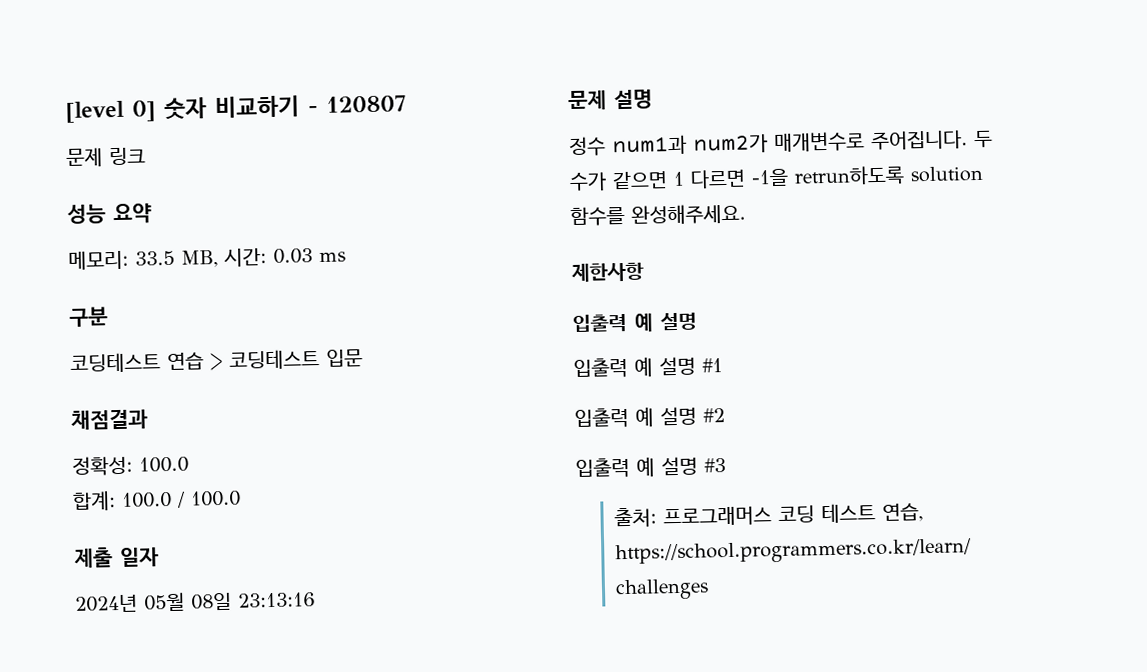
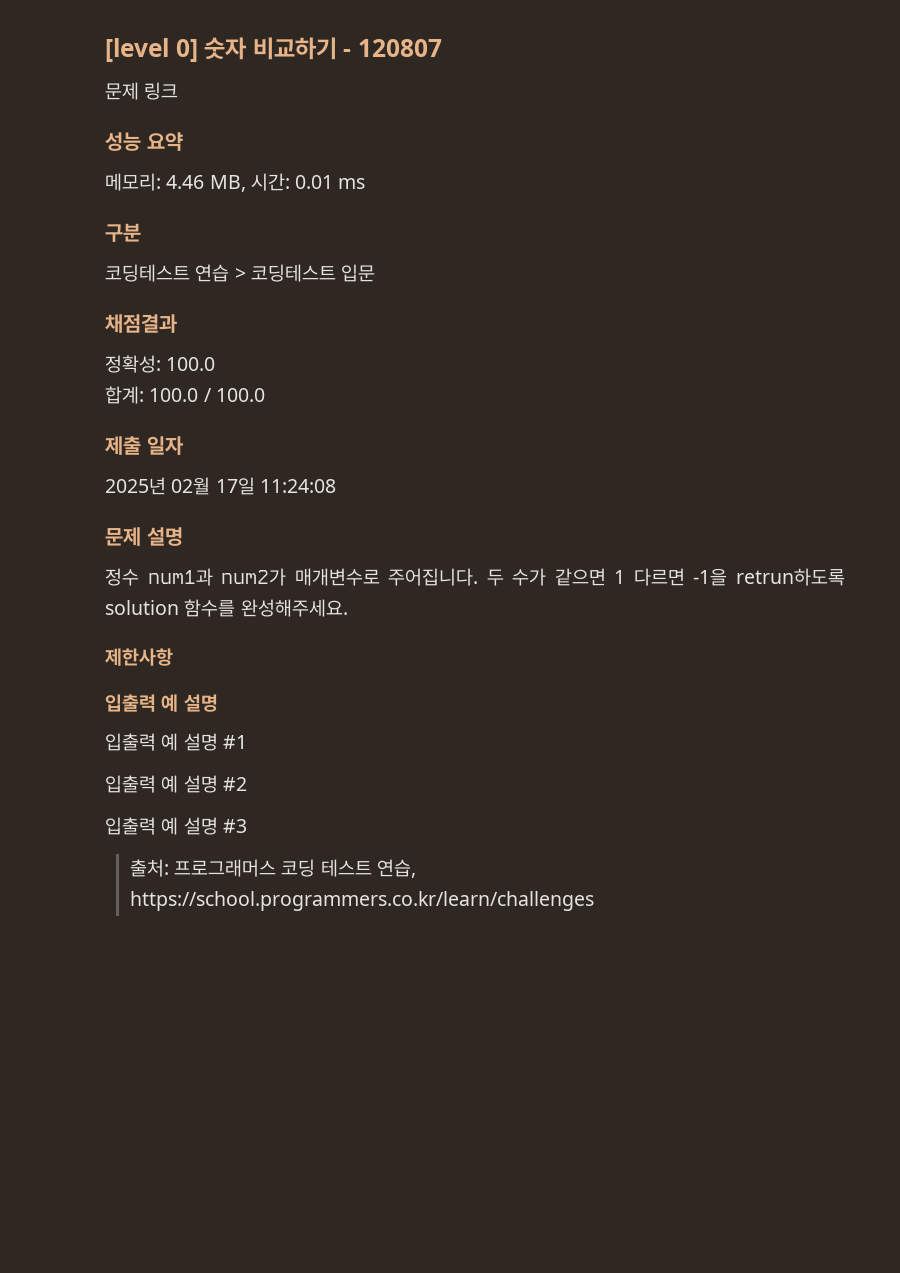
- 메모리: 33.5 MB, 시간: 0.03 ms
+ 메모리: 4.46 MB, 시간: 0.01 ms
- 2024년 05월 08일 23:13:16
+ 2025년 02월 17일 11:24:08

